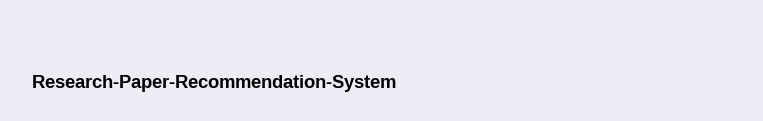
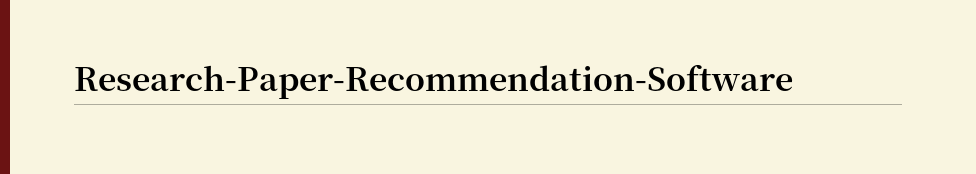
- Research-Paper-Recommendation-System
+ Research-Paper-Recommendation-Software

